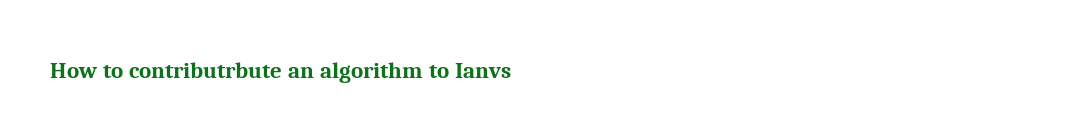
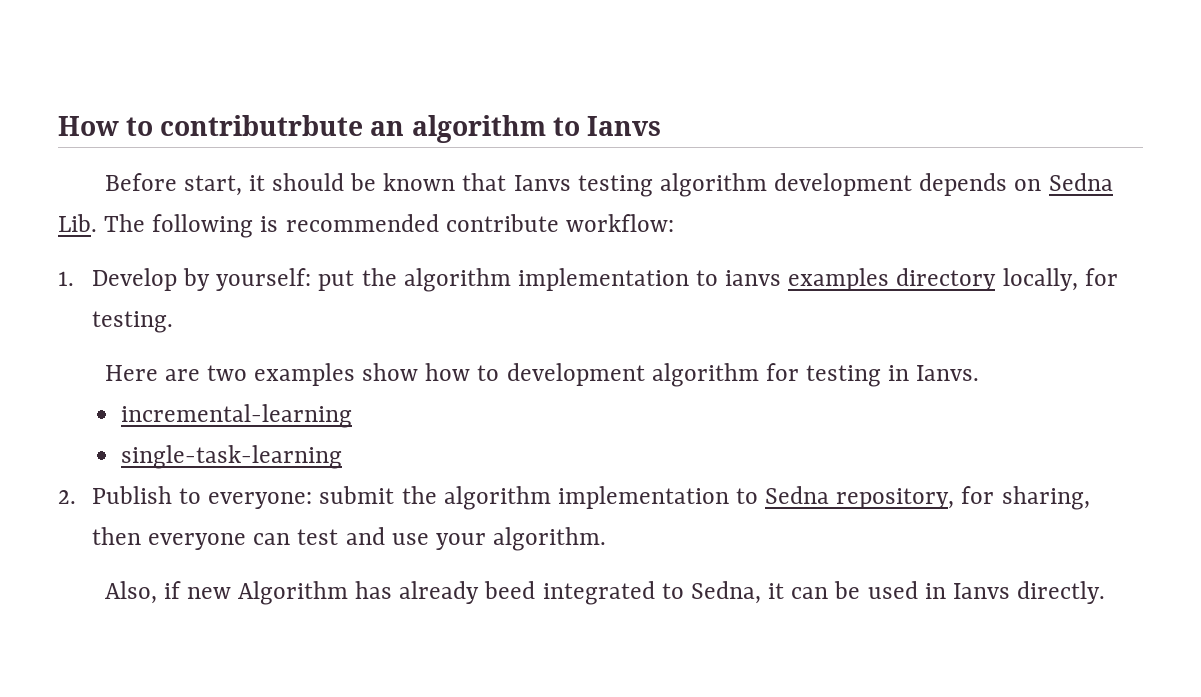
+ Before start, it should be known that Ianvs testing algorithm development depends on Sedna Lib. The following is recommended contribute workflow:
+ 1. Develop by yourself: put the algorithm implementation to ianvs examples directory locally, for testing.
+ Here are two examples show how to development algorithm for testing in Ianvs.
+ incremental-learning
+ single-task-learning
+ 2. Publish to everyone: submit the algorithm implementation to Sedna repository, for sharing, then everyone can test and use your algorithm.
+ Also, if new Algorithm has already beed integrated to Sedna, it can be used in Ianvs directly.

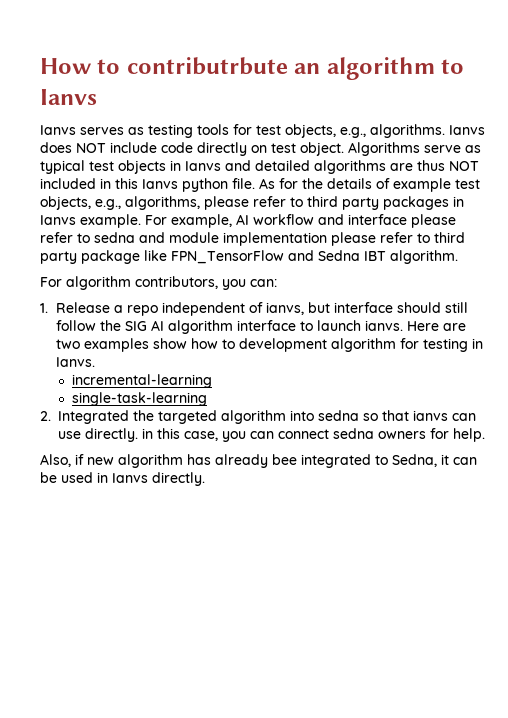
- Before start, it should be known that Ianvs testing algorithm development depends on Sedna Lib. The following is recommended contribute workflow:
- 1. Develop by yourself: put the algorithm implementation to ianvs examples directory locally, for testing.
- Here are two examples show how to development algorithm for testing in Ianvs.
+ Ianvs serves as testing tools for test objects, e.g., algorithms. Ianvs does NOT include code directly on test object. Algorithms serve as typical test objects in Ianvs and detailed algorithms are thus NOT included in this Ianvs python file. As for the details of example test objects, e.g., algorithms, please refer to third party packages in Ianvs example. For example, AI workflow and interface please refer to sedna and module implementation please refer to third party package like FPN_TensorFlow and Sedna IBT algorithm.
+ For algorithm contributors, you can:
+ 1. Release a repo independent of ianvs, but interface should still follow the SIG AI algorithm interface to launch ianvs. Here are two examples show how to development algorithm for testing in Ianvs.
- 2. Publish to everyone: submit the algorithm implementation to Sedna repository, for sharing, then everyone can test and use your algorithm.
+ 2. Integrated the targeted algorithm into sedna so that ianvs can use directly. in this case, you can connect sedna owners for help.
- Also, if new Algorithm has already beed integrated to Sedna, it can be used in Ianvs directly.
+ Also, if new algorithm has already bee integrated to Sedna, it can be used in Ianvs directly.

